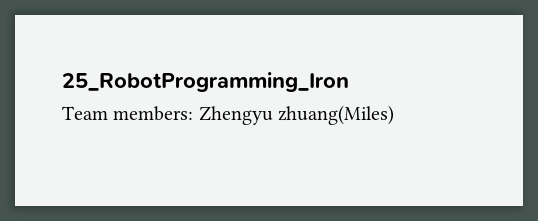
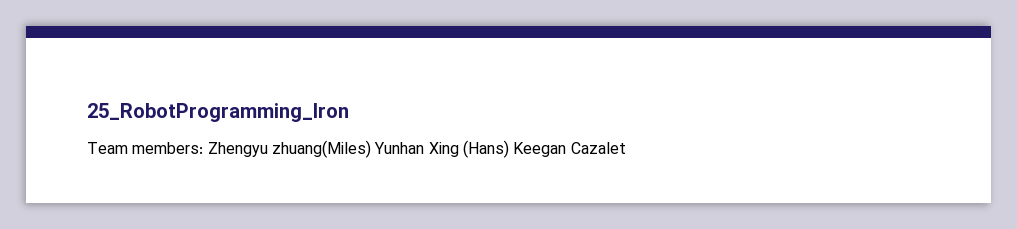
- Team members: Zhengyu zhuang(Miles)
+ Team members: Zhengyu zhuang(Miles) Yunhan Xing (Hans) Keegan Cazalet

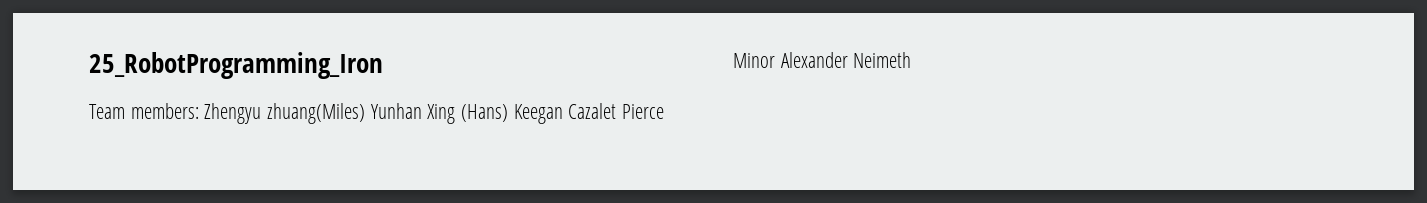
- Team members: Zhengyu zhuang(Miles) Yunhan Xing (Hans) Keegan Cazalet
+ Team members: Zhengyu zhuang(Miles) Yunhan Xing (Hans) Keegan Cazalet Pierce Minor Alexander Neimeth

